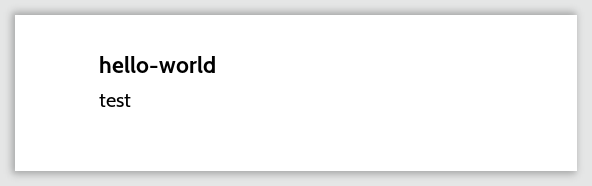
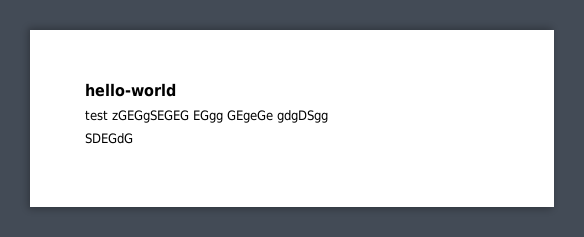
- test
+ test zGEGgSEGEG EGgg GEgeGe gdgDSgg
+ SDEGdG

